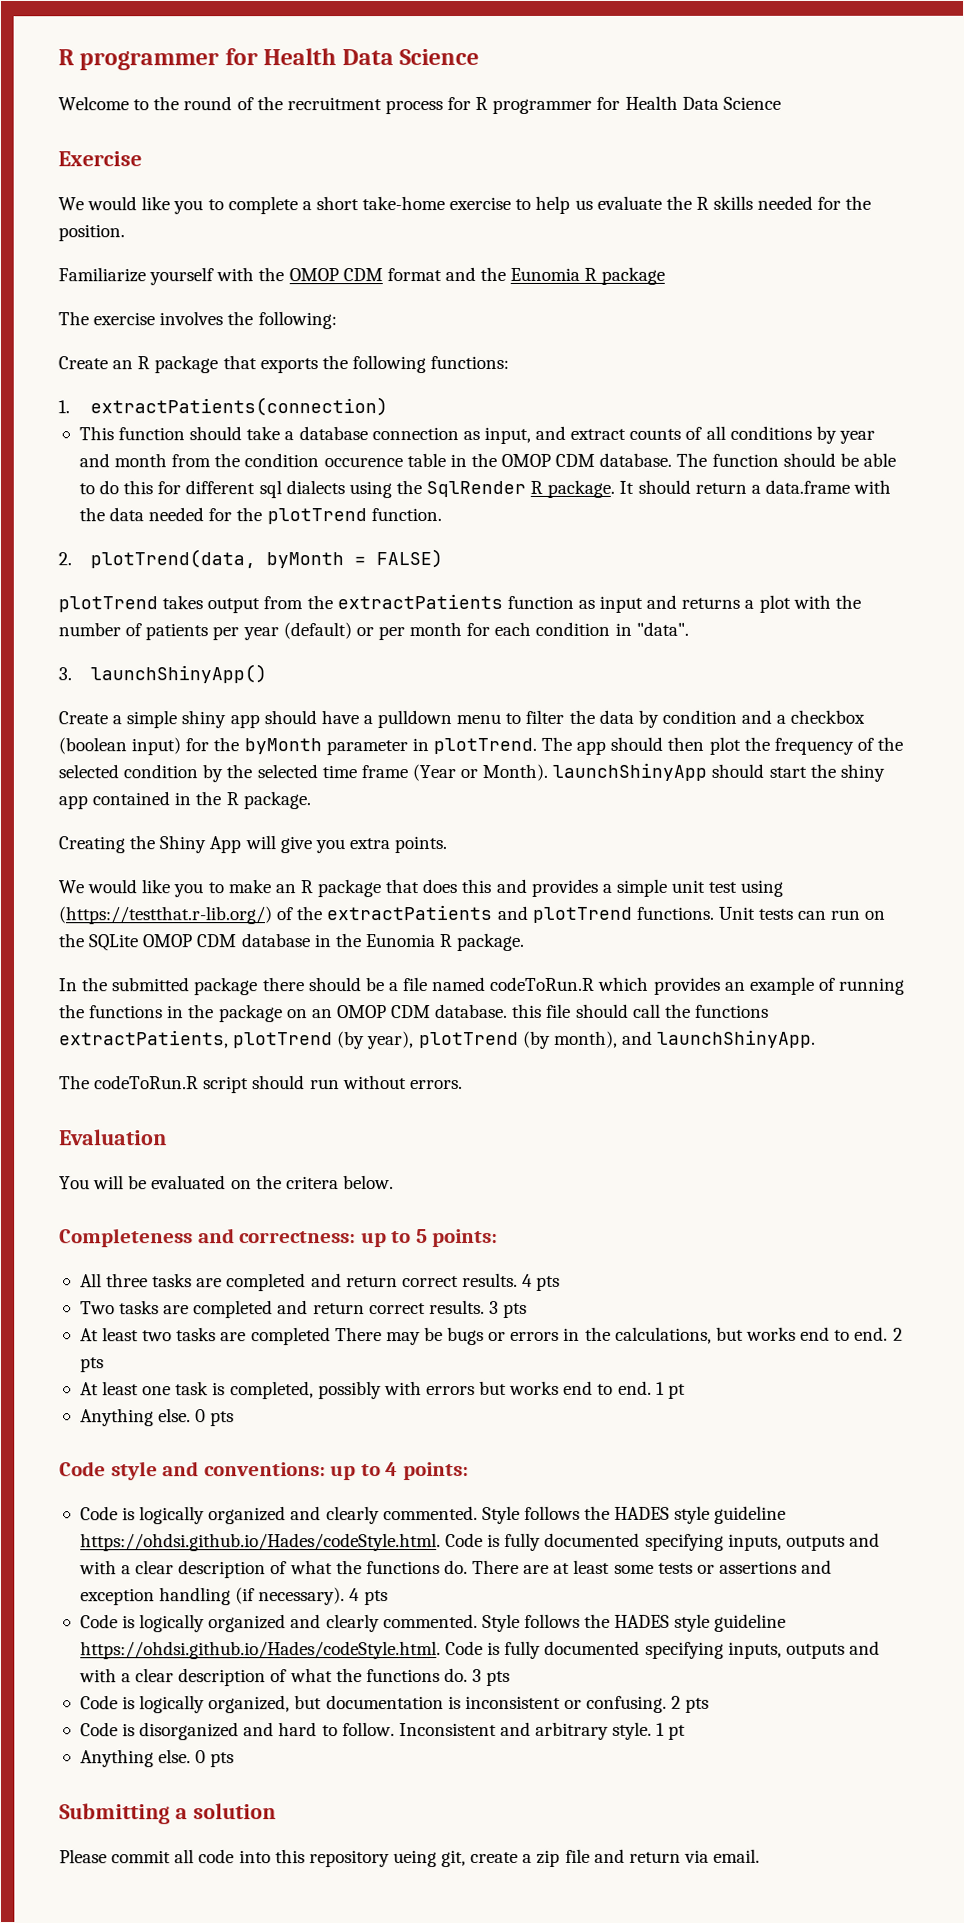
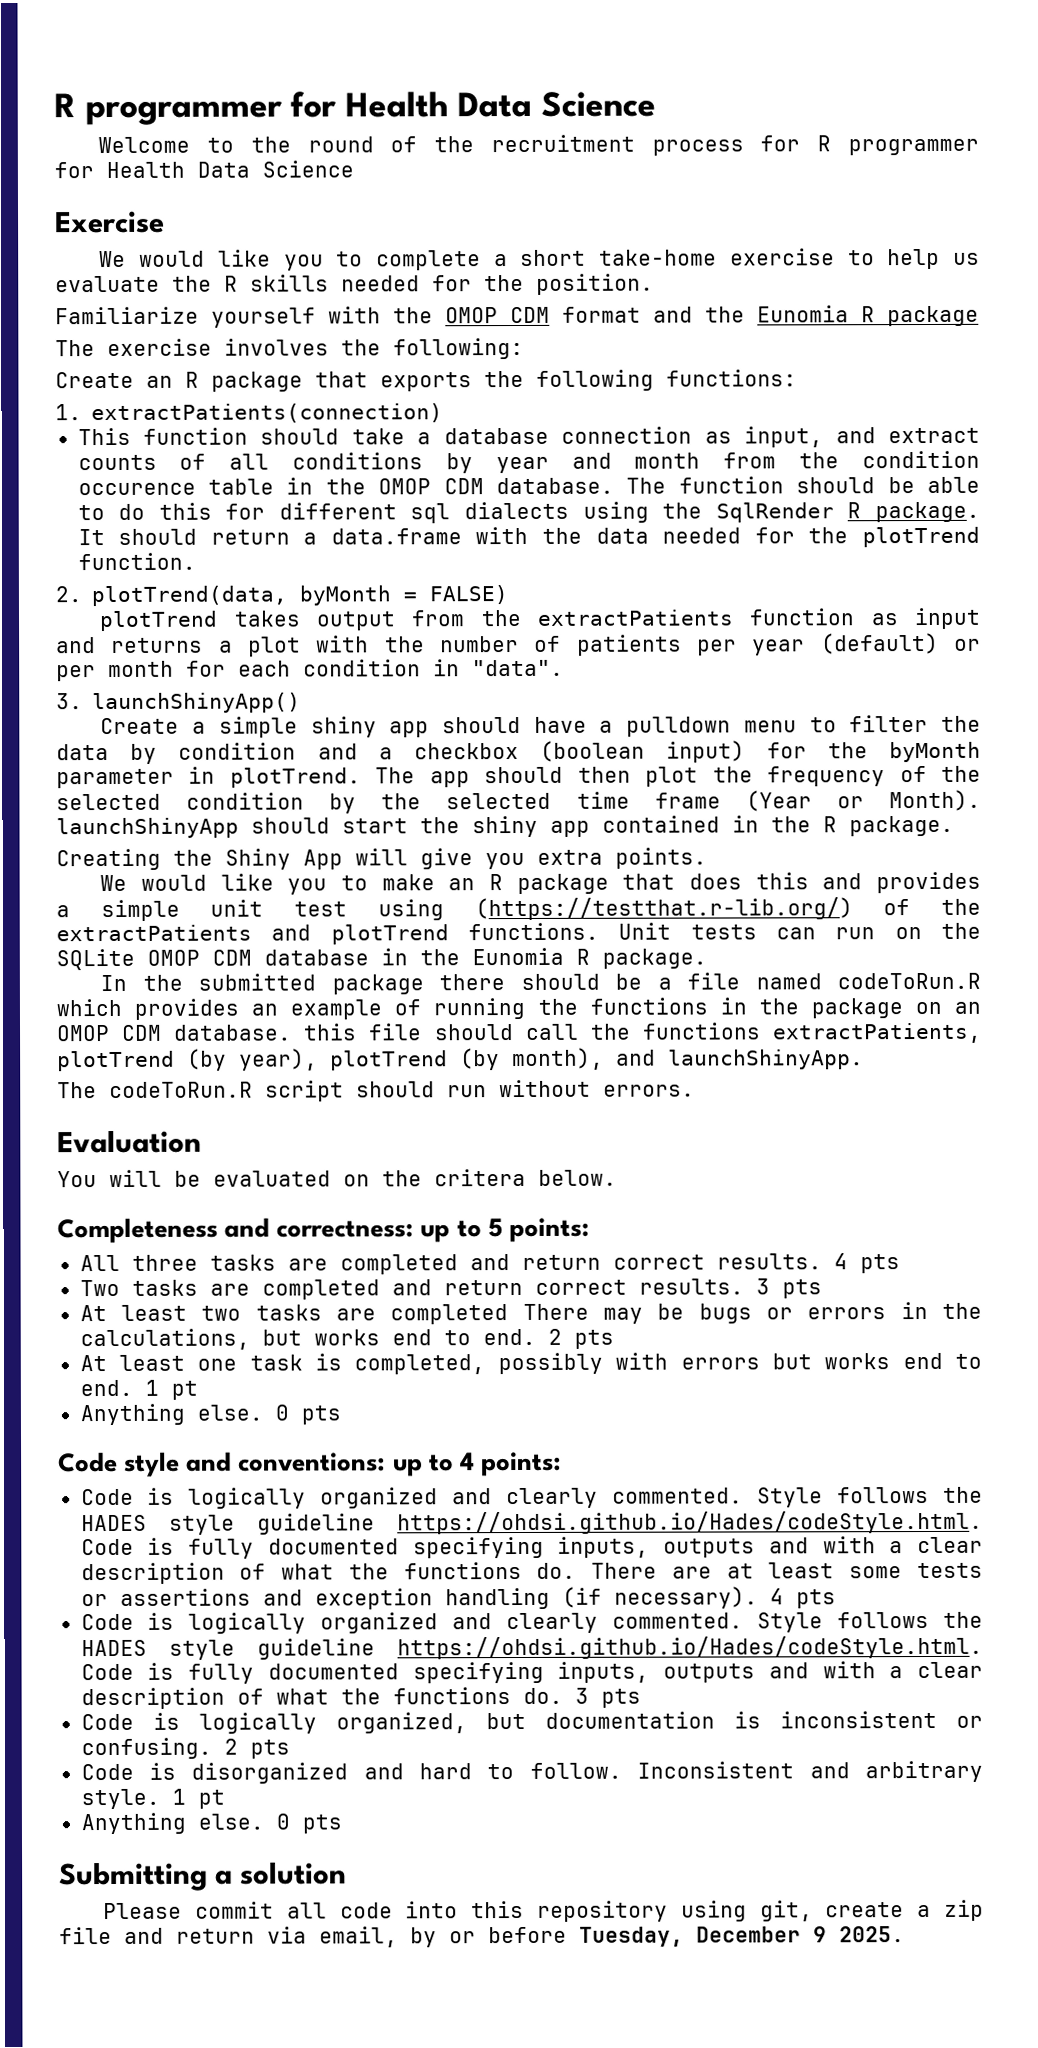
- Please commit all code into this repository ueing git, create a zip file and return via email.
+ Please commit all code into this repository using git, create a zip file and return via email, by or before Tuesday, December 9 2025.

